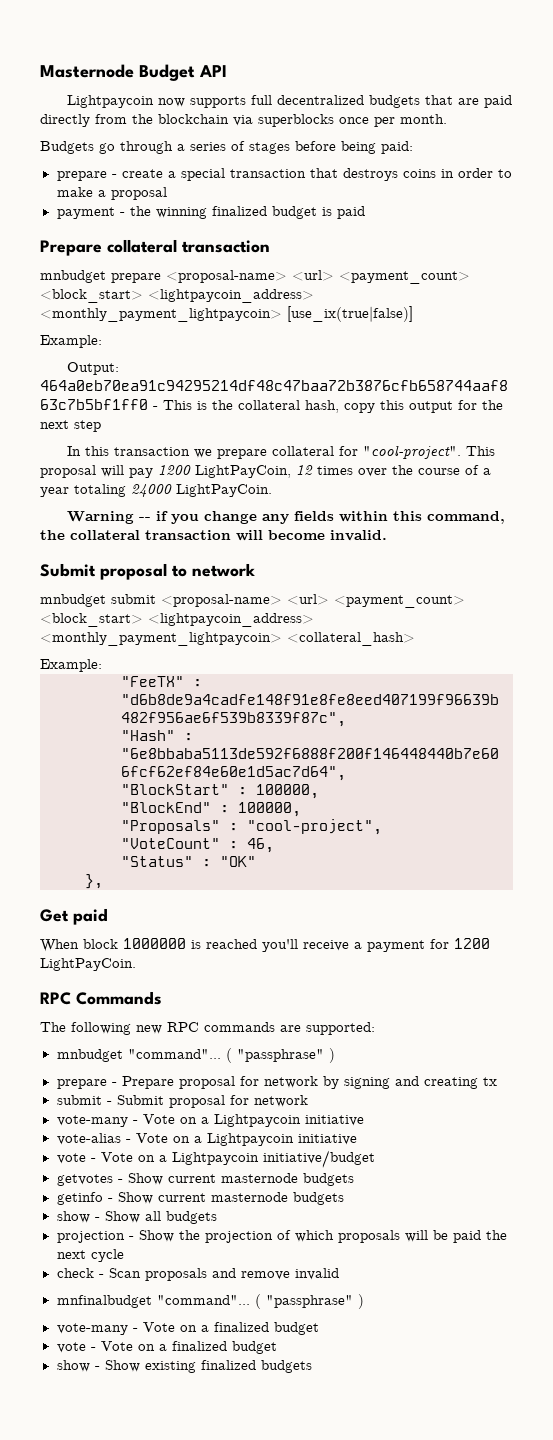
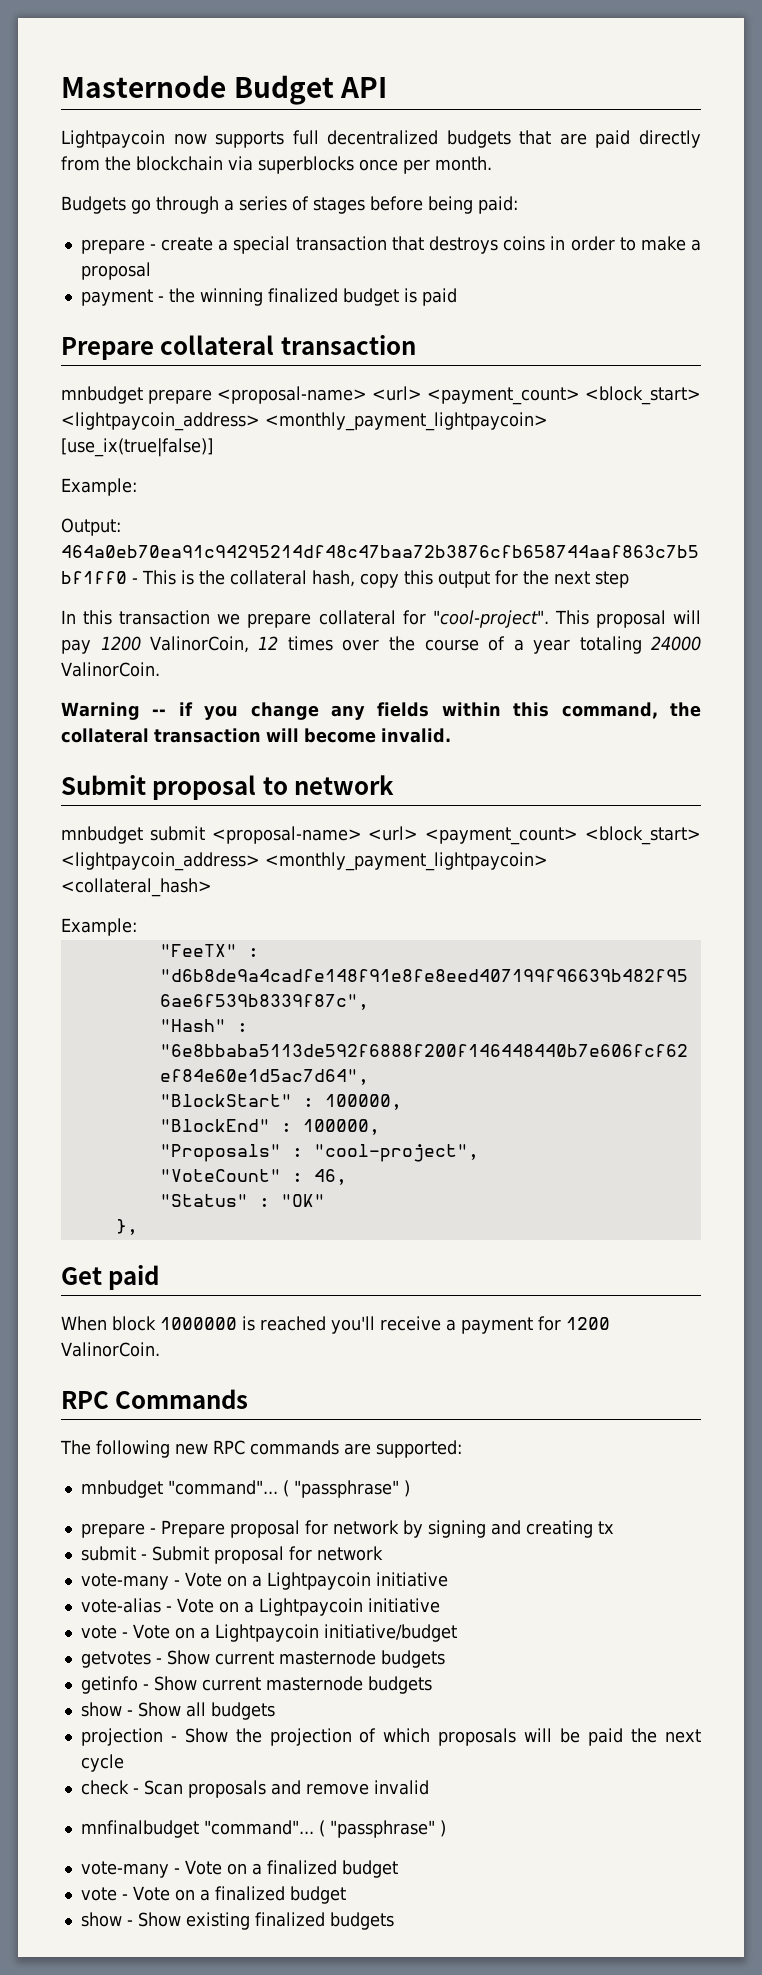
- This proposal will pay 1200 LightPayCoin, 12 times over the course of a year totaling 24000 LightPayCoin.
+ This proposal will pay 1200 ValinorCoin, 12 times over the course of a year totaling 24000 ValinorCoin.
- When block 1000000 is reached you'll receive a payment for 1200 LightPayCoin.
+ When block 1000000 is reached you'll receive a payment for 1200 ValinorCoin.

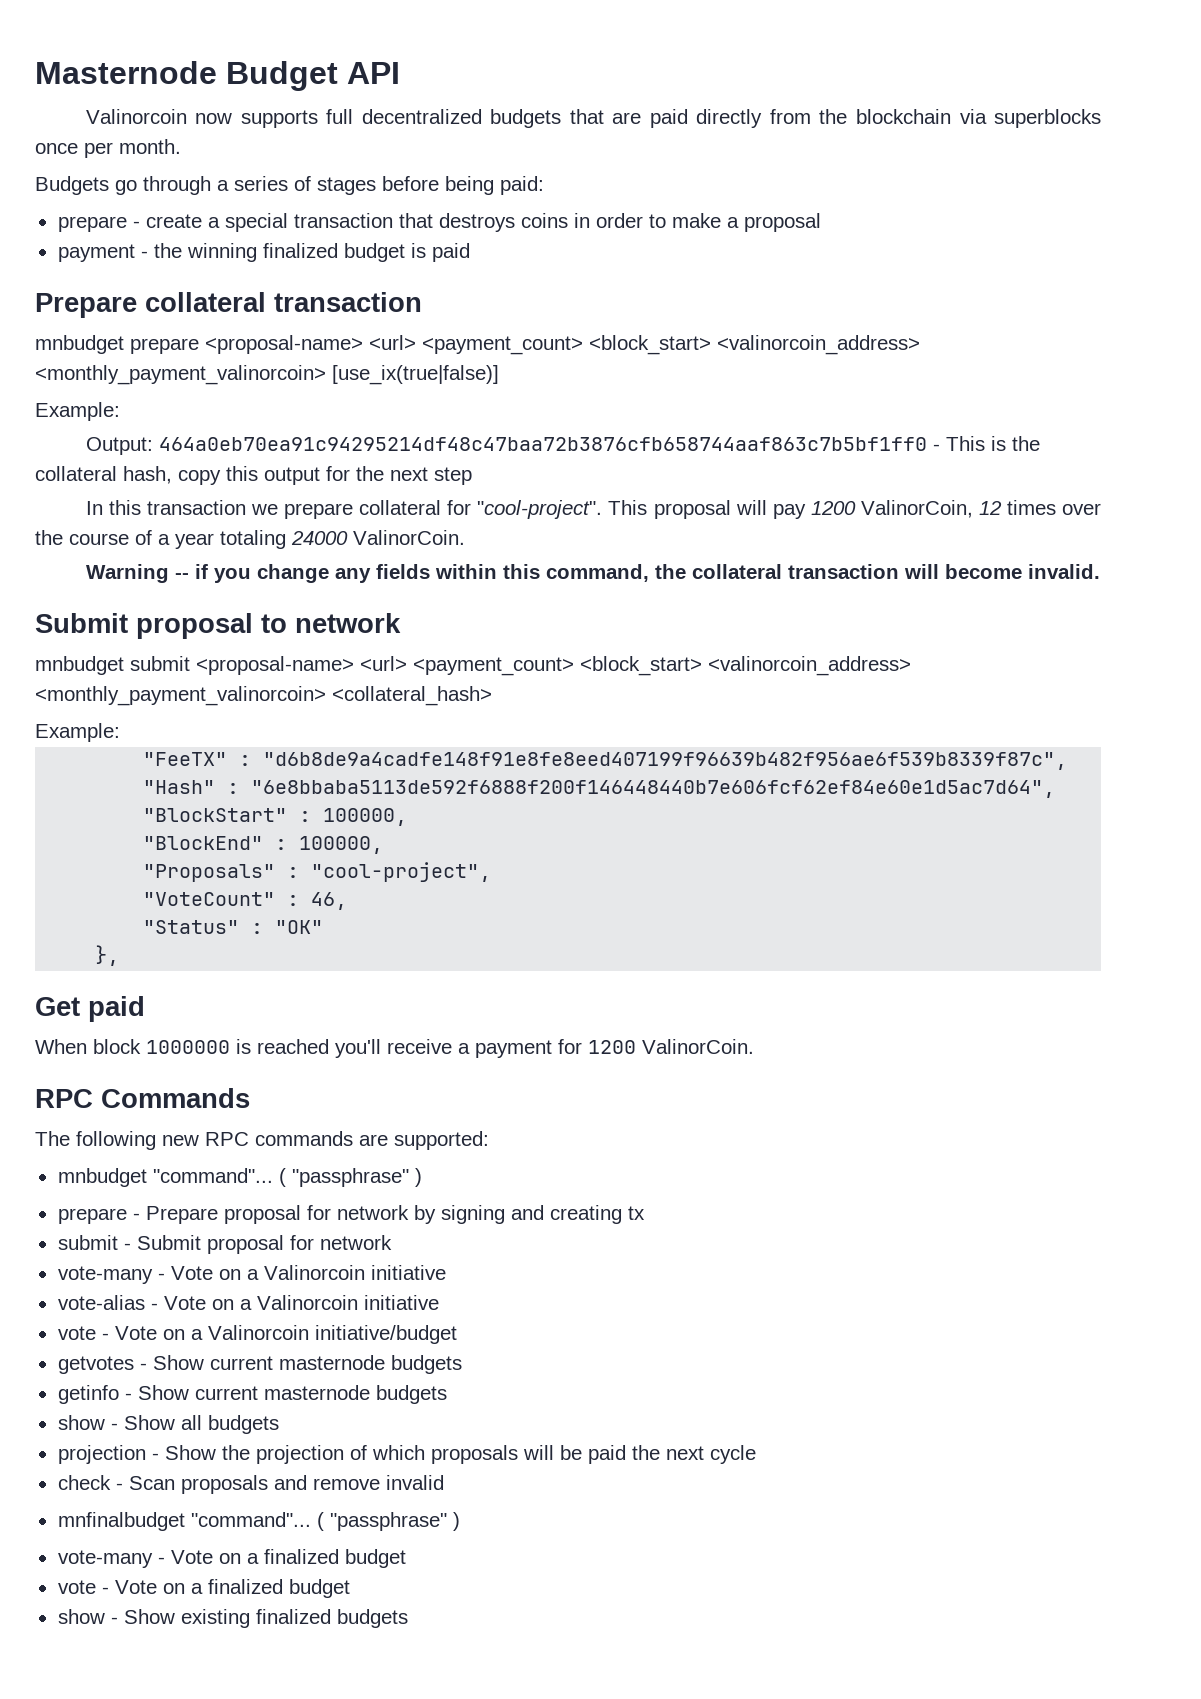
- Lightpaycoin now supports full decentralized budgets that are paid directly from the blockchain via superblocks once per month.
+ Valinorcoin now supports full decentralized budgets that are paid directly from the blockchain via superblocks once per month.
- mnbudget prepare <proposal-name> <url> <payment_count> <block_start> <lightpaycoin_address> <monthly_payment_lightpaycoin> [use_ix(true|false)]
+ mnbudget prepare <proposal-name> <url> <payment_count> <block_start> <valinorcoin_address> <monthly_payment_valinorcoin> [use_ix(true|false)]
- mnbudget submit <proposal-name> <url> <payment_count> <block_start> <lightpaycoin_address> <monthly_payment_lightpaycoin> <collateral_hash>
+ mnbudget submit <proposal-name> <url> <payment_count> <block_start> <valinorcoin_address> <monthly_payment_valinorcoin> <collateral_hash>
- vote-many - Vote on a Lightpaycoin initiative
+ vote-many - Vote on a Valinorcoin initiative
- vote-alias - Vote on a Lightpaycoin initiative
+ vote-alias - Vote on a Valinorcoin initiative
- vote - Vote on a Lightpaycoin initiative/budget
+ vote - Vote on a Valinorcoin initiative/budget

